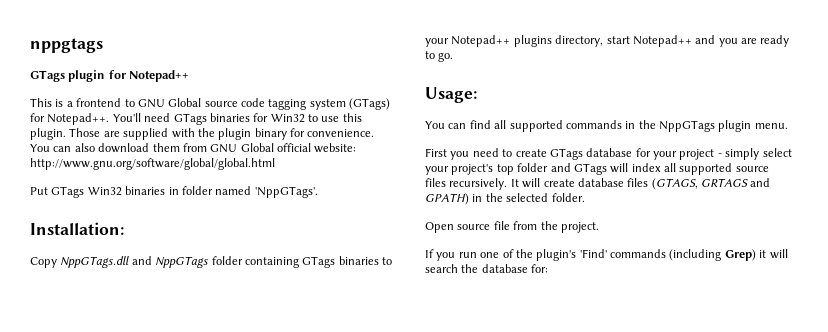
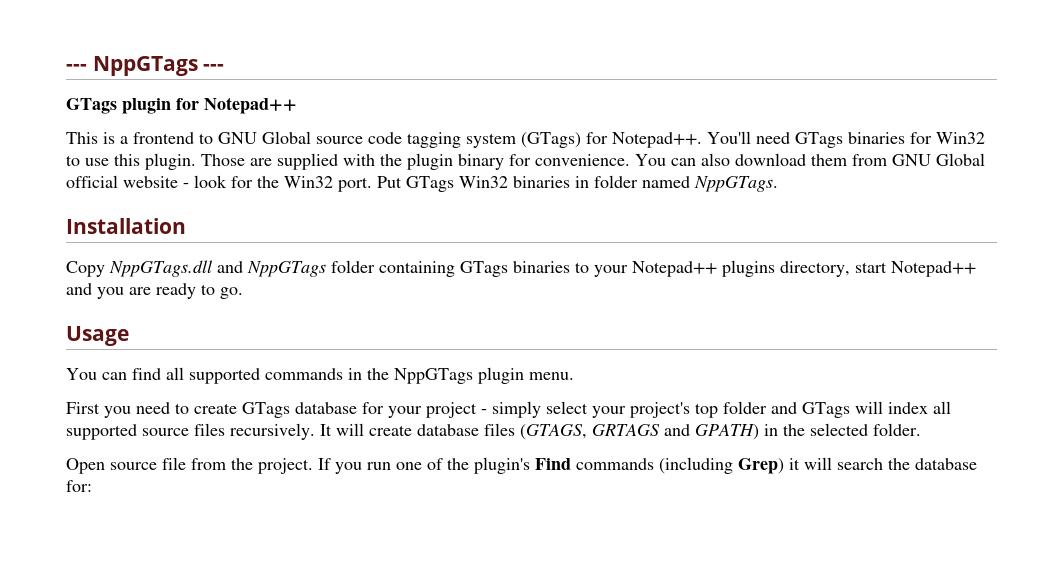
- nppgtags
+ --- NppGTags ---
- You can also download them from GNU Global official website: http://www.gnu.org/software/global/global.html
- Put GTags Win32 binaries in folder named 'NppGTags'.
- Installation:
+ You can also download them from GNU Global official website - look for the Win32 port. Put GTags Win32 binaries in folder named NppGTags.
+ Installation
- Usage:
+ Usage
- Open source file from the project.
- If you run one of the plugin's 'Find' commands (including Grep) it will search the database for:
+ Open source file from the project. If you run one of the plugin's Find commands (including Grep) it will search the database for:

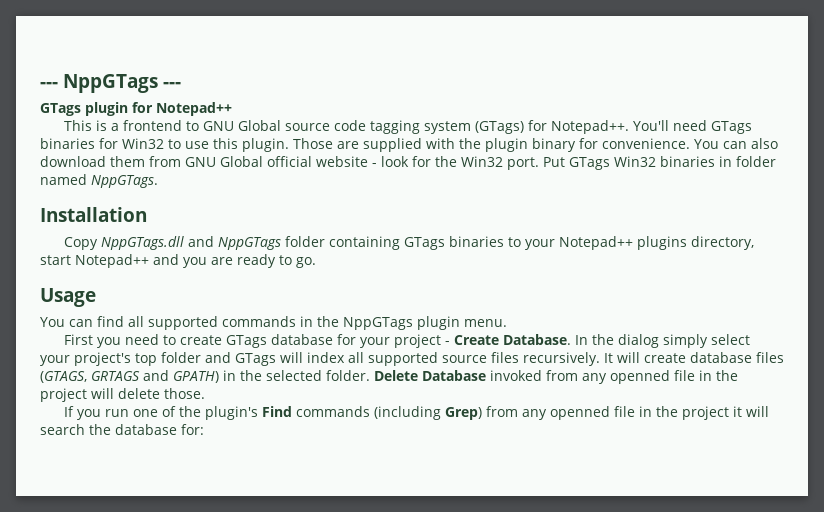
- First you need to create GTags database for your project - simply select your project's top folder and GTags will index all supported source files recursively.
+ First you need to create GTags database for your project - Create Database. In the dialog simply select your project's top folder and GTags will index all supported source files recursively.
- It will create database files (GTAGS, GRTAGS and GPATH) in the selected folder.
- Open source file from the project. If you run one of the plugin's Find commands (including Grep) it will search the database for:
+ It will create database files (GTAGS, GRTAGS and GPATH) in the selected folder. Delete Database invoked from any openned file in the project will delete those.
+ If you run one of the plugin's Find commands (including Grep) from any openned file in the project it will search the database for:

